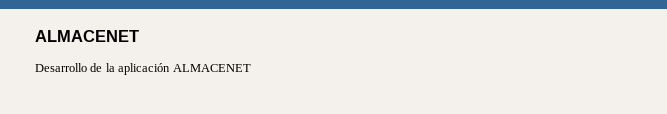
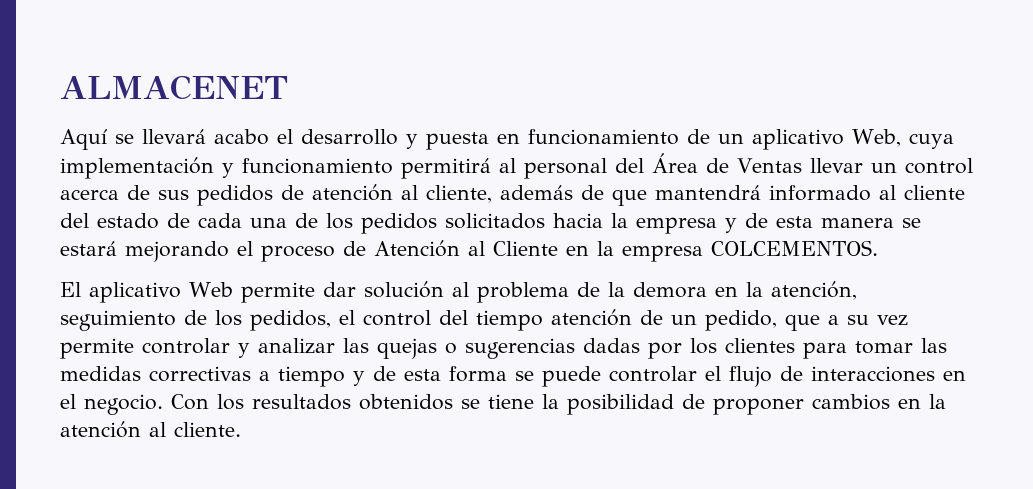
- Desarrollo de la aplicación ALMACENET
+ Aquí se llevará acabo el desarrollo y puesta en funcionamiento de un aplicativo Web, cuya implementación y funcionamiento permitirá al personal del Área de Ventas llevar un control acerca de sus pedidos de atención al cliente, además de que mantendrá informado al cliente del estado de cada una de los pedidos solicitados hacia la empresa y de esta manera se estará mejorando el proceso de Atención al Cliente en la empresa COLCEMENTOS.
+ El aplicativo Web permite dar solución al problema de la demora en la atención, seguimiento de los pedidos, el control del tiempo atención de un pedido, que a su vez permite controlar y analizar las quejas o sugerencias dadas por los clientes para tomar las medidas correctivas a tiempo y de esta forma se puede controlar el flujo de interacciones en el negocio. Con los resultados obtenidos se tiene la posibilidad de proponer cambios en la atención al cliente.

